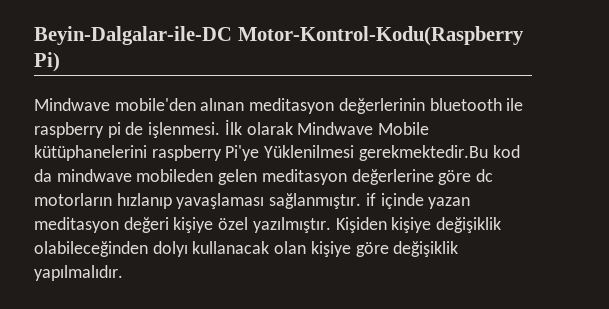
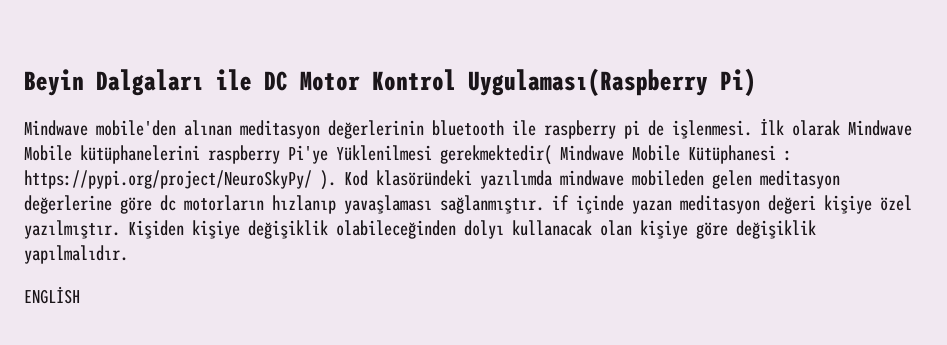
- Beyin-Dalgalar-ile-DC Motor-Kontrol-Kodu(Raspberry Pi)
+ Beyin Dalgaları ile DC Motor Kontrol Uygulaması(Raspberry Pi)
- İlk olarak Mindwave Mobile kütüphanelerini raspberry Pi'ye Yüklenilmesi gerekmektedir.Bu kod da mindwave mobileden gelen meditasyon değerlerine göre dc motorların hızlanıp yavaşlaması sağlanmıştır. if içinde yazan meditasyon değeri kişiye özel yazılmıştır.
+ İlk olarak Mindwave Mobile kütüphanelerini raspberry Pi'ye Yüklenilmesi gerekmektedir( Mindwave Mobile Kütüphanesi : https://pypi.org/project/NeuroSkyPy/ ). Kod klasöründeki yazılımda mindwave mobileden gelen meditasyon değerlerine göre dc motorların hızlanıp yavaşlaması sağlanmıştır. if içinde yazan meditasyon değeri kişiye özel yazılmıştır.
+ ENGLİSH

